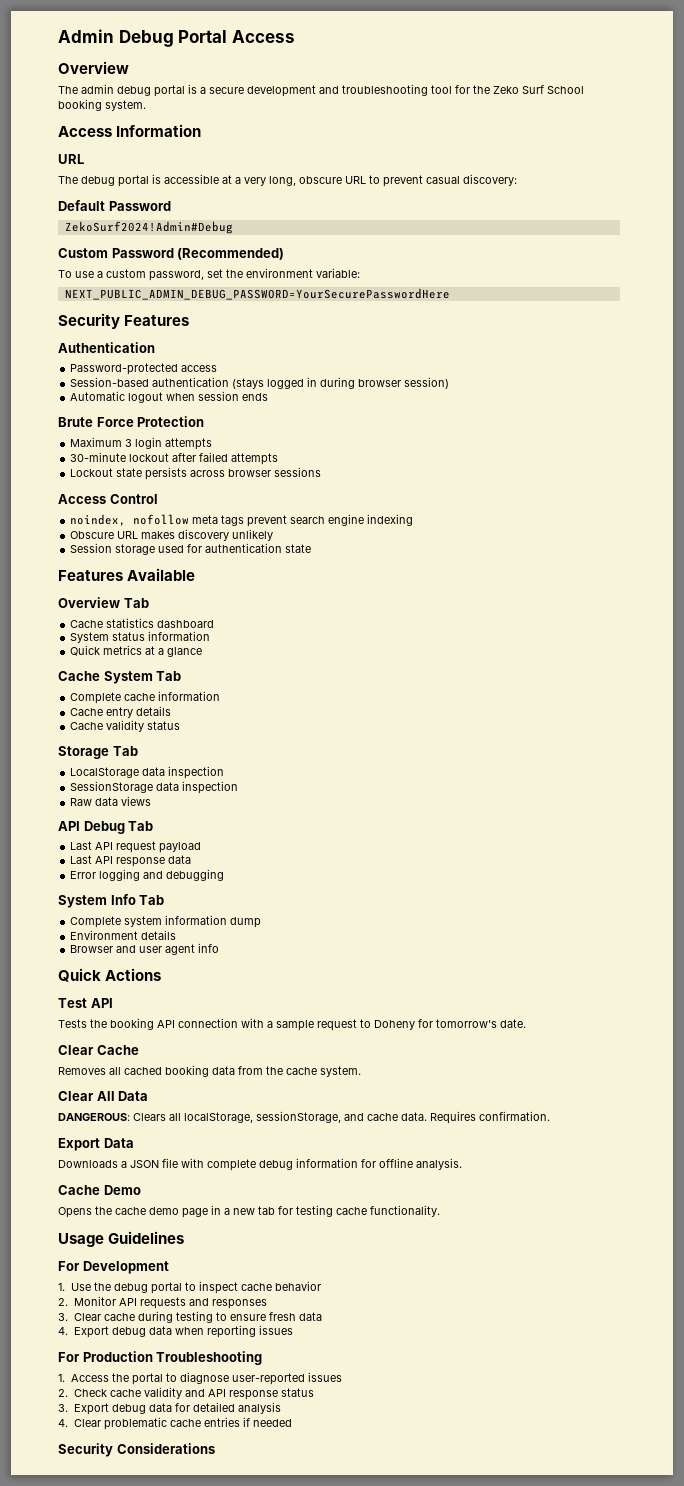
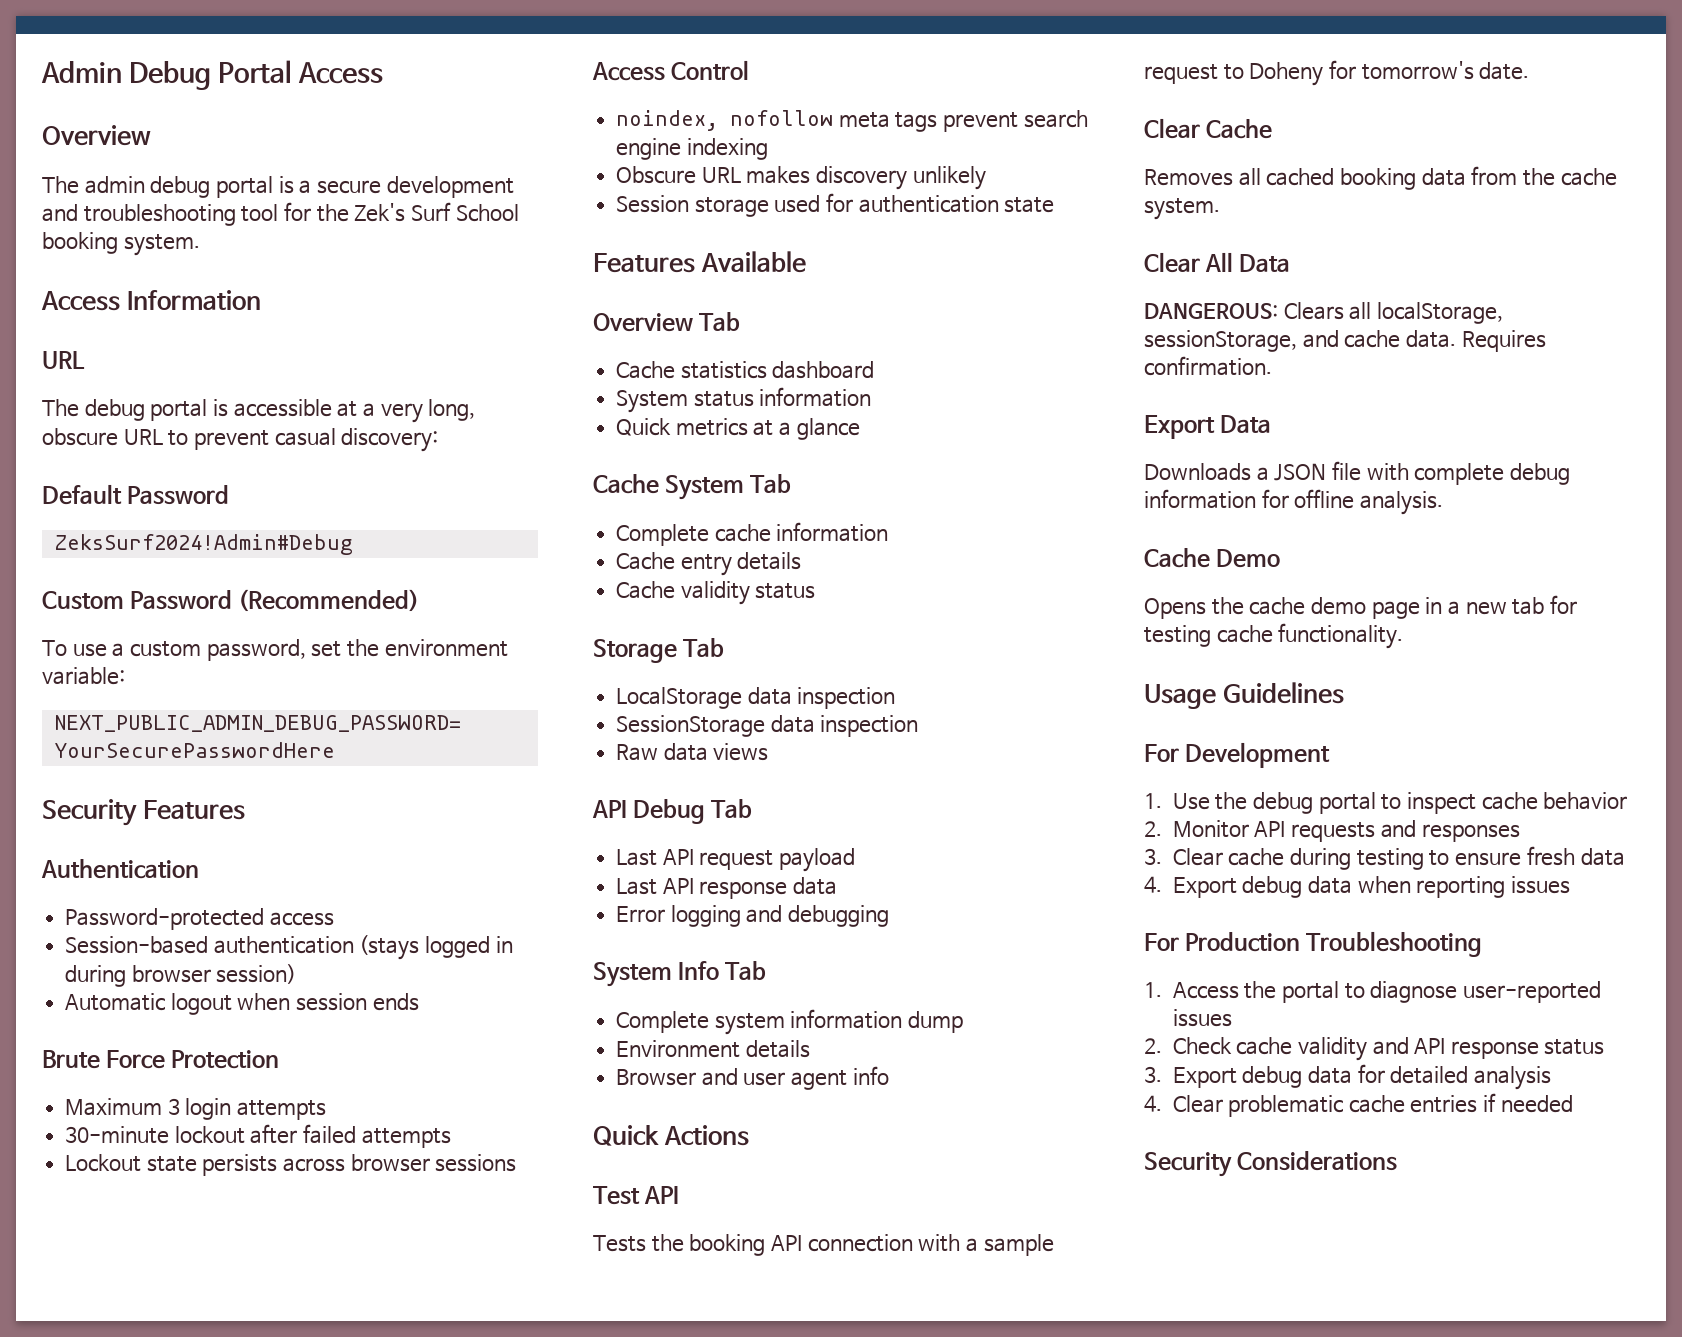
- The admin debug portal is a secure development and troubleshooting tool for the Zeko Surf School booking system.
+ The admin debug portal is a secure development and troubleshooting tool for the Zek's Surf School booking system.
- ZekoSurf2024!Admin#Debug
+ ZeksSurf2024!Admin#Debug

